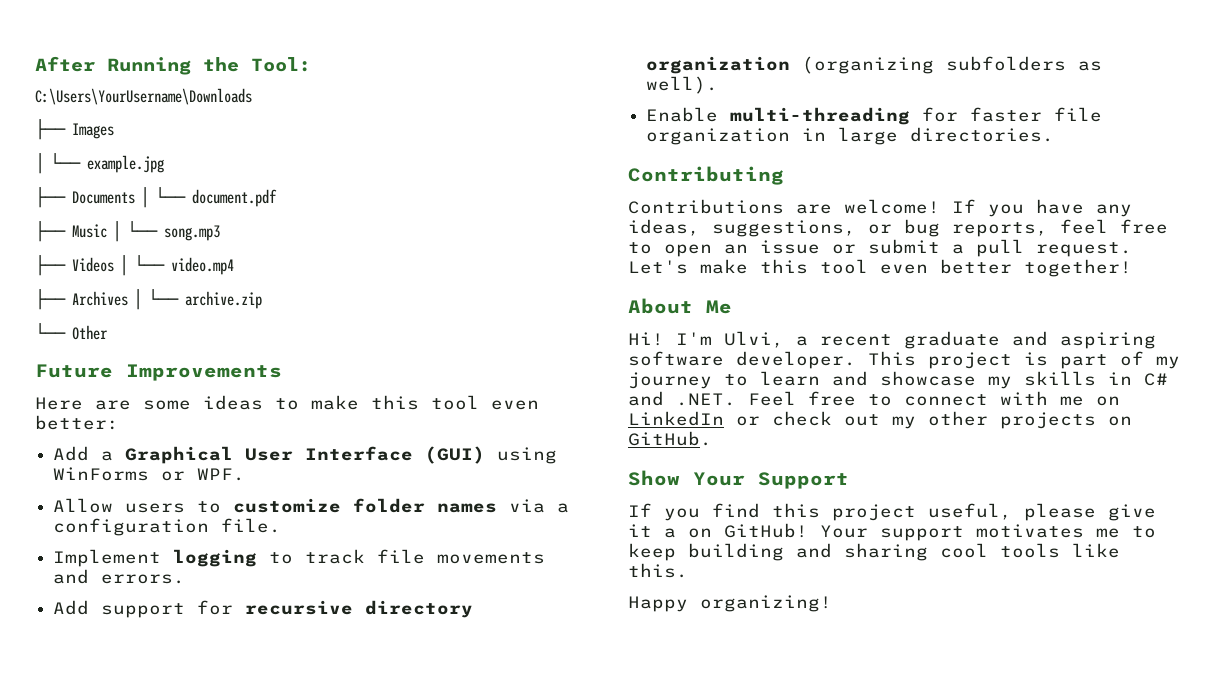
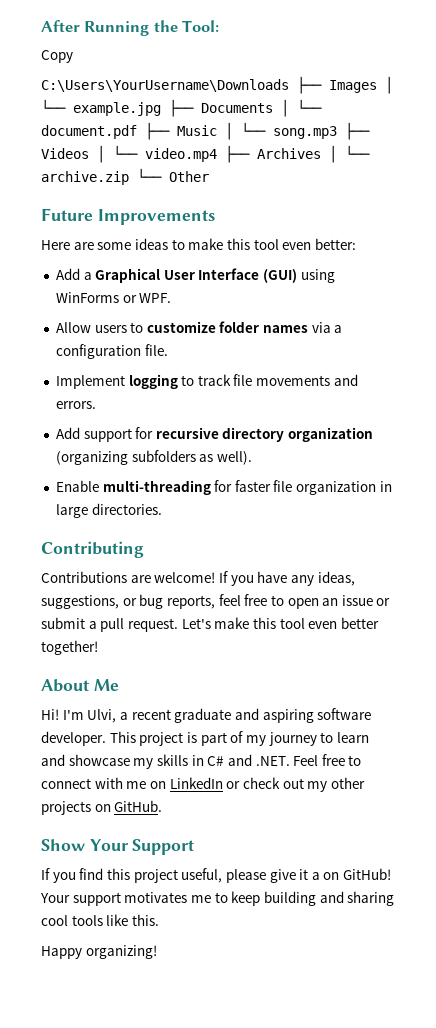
+ Copy
- C:\Users\YourUsername\Downloads
- ├── Images
- │ └── example.jpg
- ├── Documents │ └── document.pdf
- ├── Music │ └── song.mp3
- ├── Videos │ └── video.mp4
- ├── Archives │ └── archive.zip
- └── Other
+ C:\Users\YourUsername\Downloads ├── Images │ └── example.jpg ├── Documents │ └── document.pdf ├── Music │ └── song.mp3 ├── Videos │ └── video.mp4 ├── Archives │ └── archive.zip └── Other

